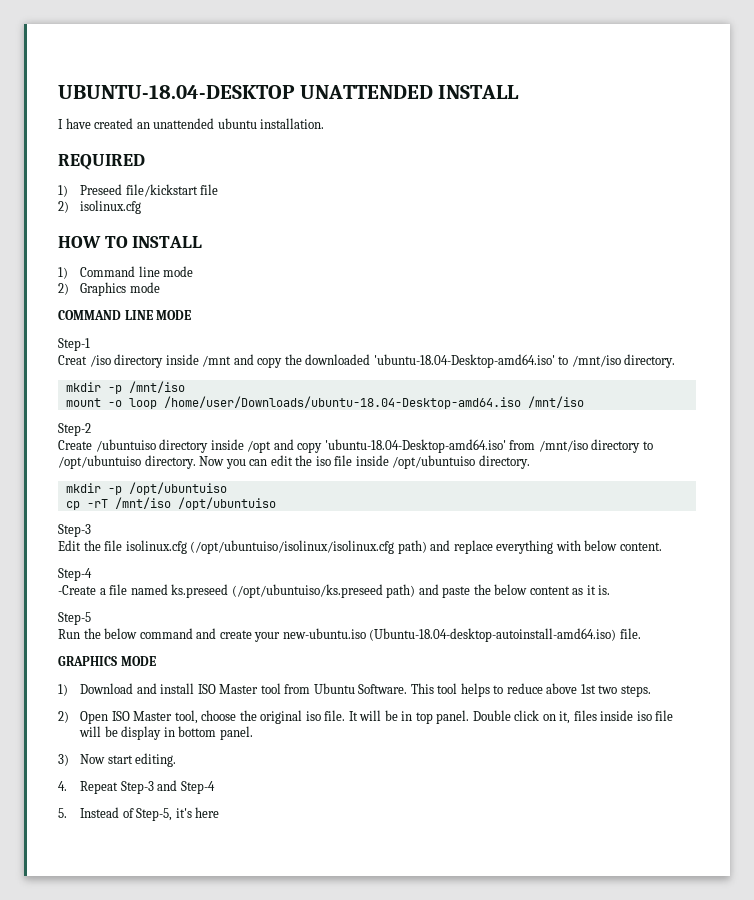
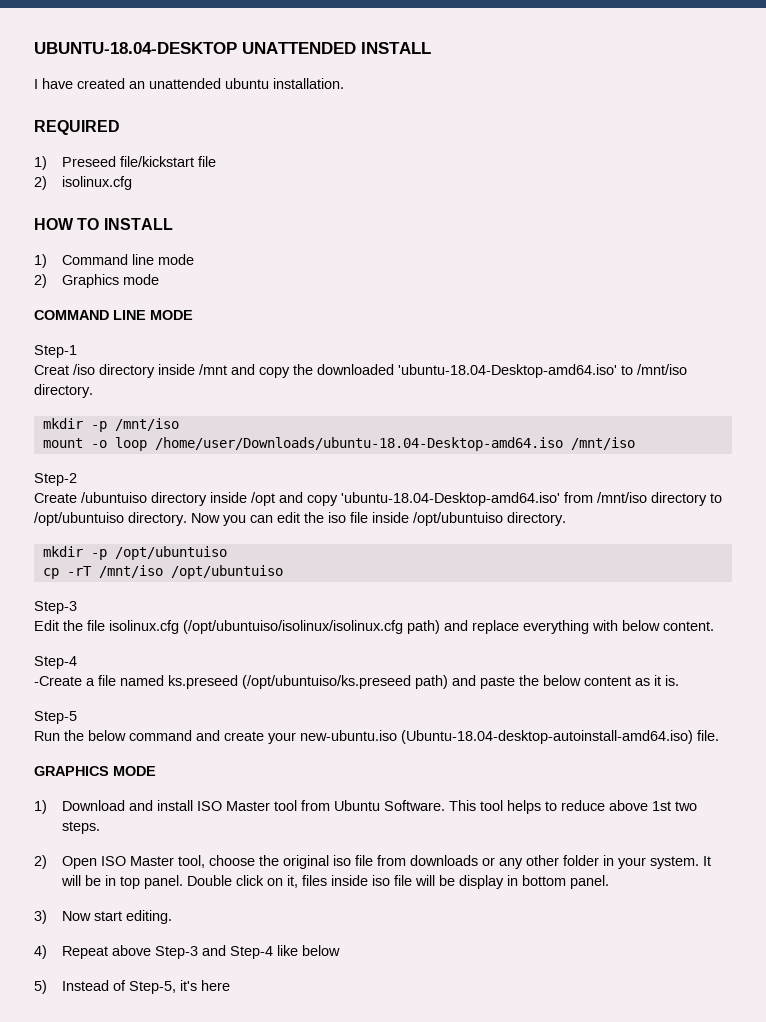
- 2) Open ISO Master tool, choose the original iso file.
+ 2) Open ISO Master tool, choose the original iso file from downloads or any other folder in your system.
- 4. Repeat Step-3 and Step-4
- 5. Instead of Step-5, it's here
+ 4) Repeat above Step-3 and Step-4 like below
+ 5) Instead of Step-5, it's here

